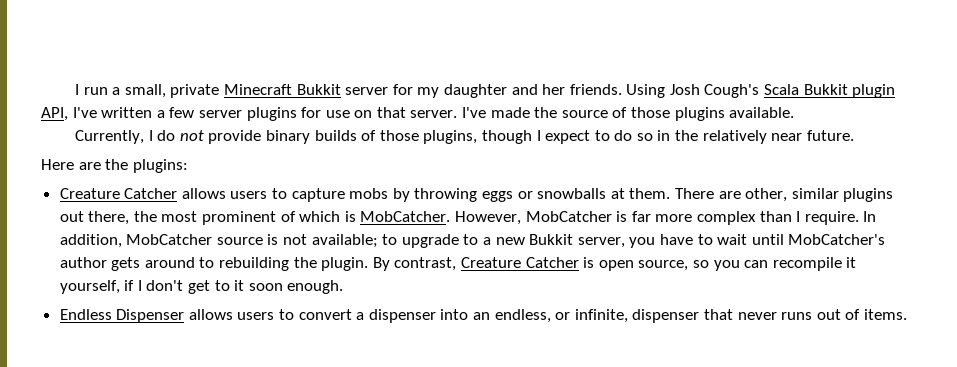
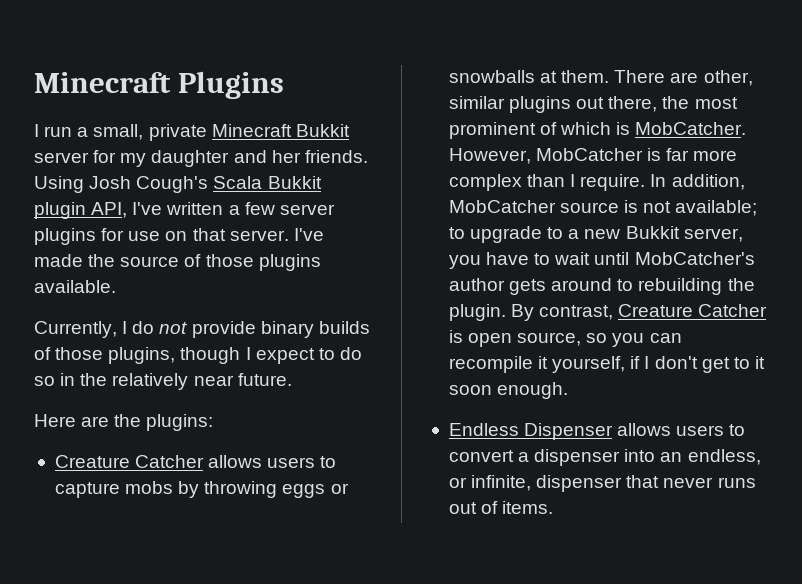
+ Minecraft Plugins

